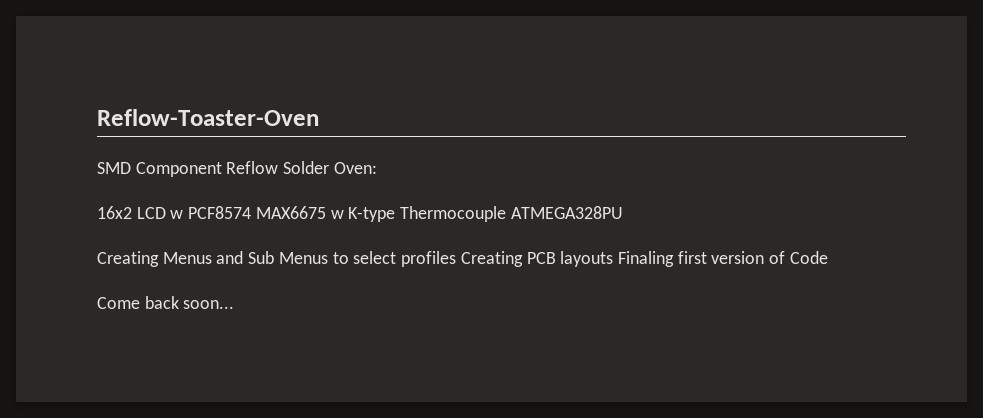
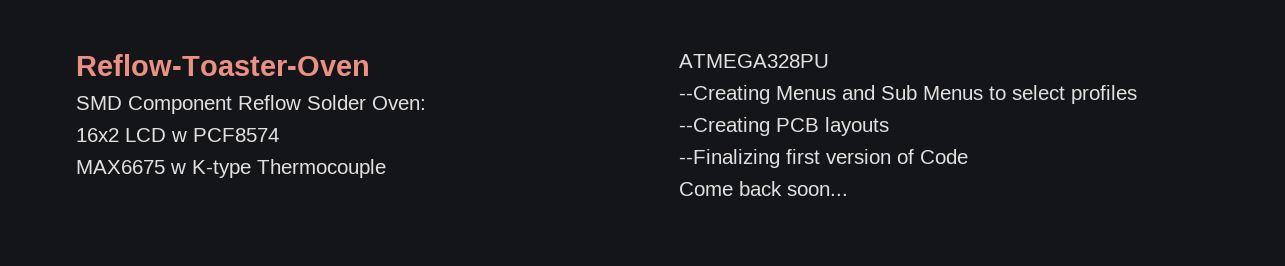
- 16x2 LCD w PCF8574 MAX6675 w K-type Thermocouple ATMEGA328PU
+ 16x2 LCD w PCF8574
+ MAX6675 w K-type Thermocouple
+ ATMEGA328PU
- Creating Menus and Sub Menus to select profiles Creating PCB layouts Finaling first version of Code
+ --Creating Menus and Sub Menus to select profiles
+ --Creating PCB layouts
+ --Finalizing first version of Code

